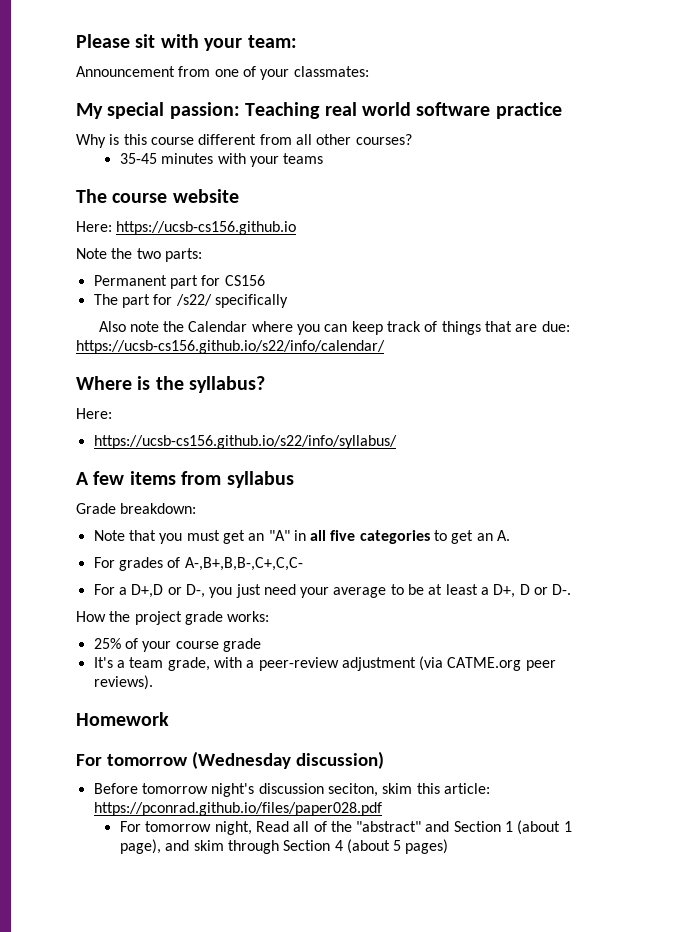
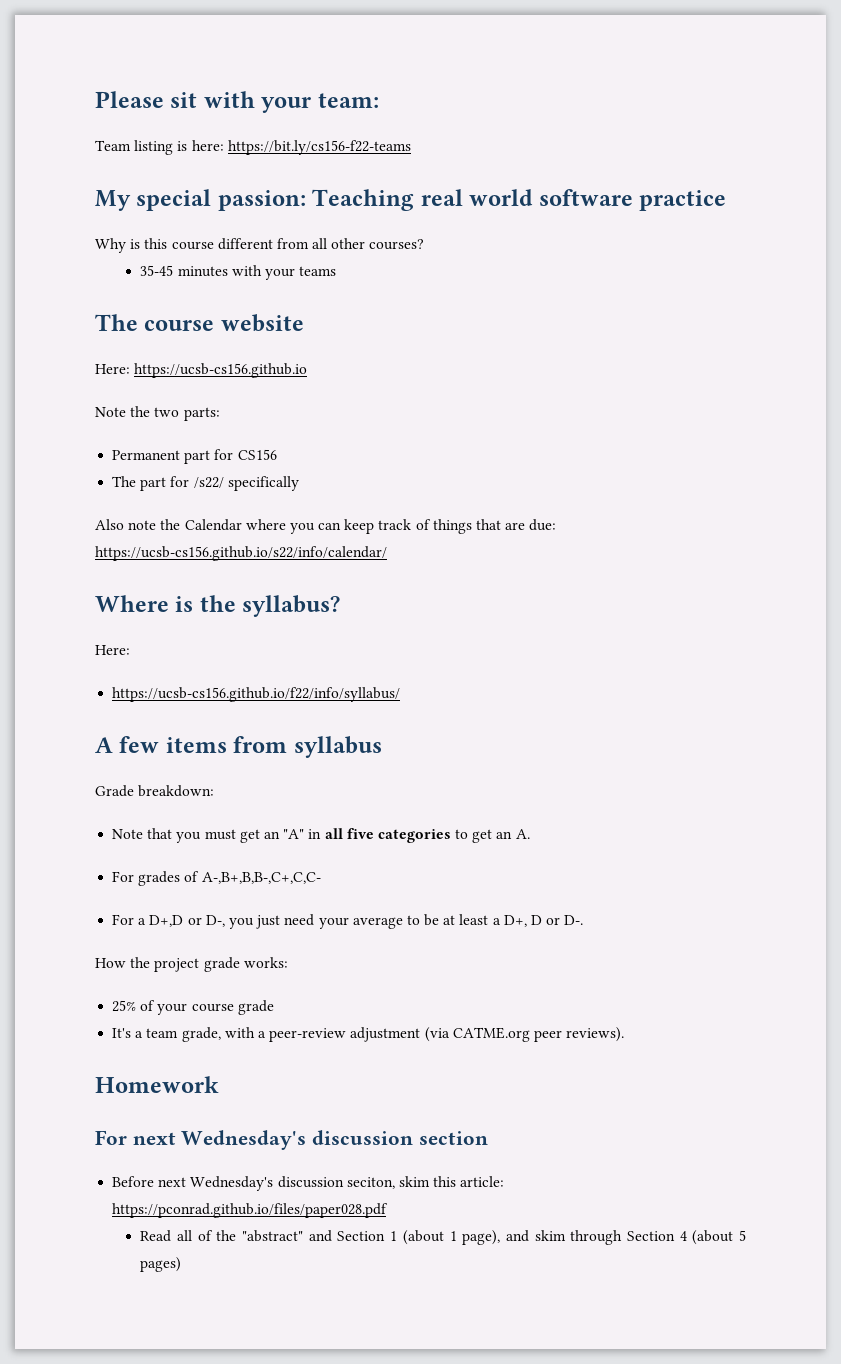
- Announcement from one of your classmates:
+ Team listing is here: https://bit.ly/cs156-f22-teams
- https://ucsb-cs156.github.io/s22/info/syllabus/
+ https://ucsb-cs156.github.io/f22/info/syllabus/
- For tomorrow (Wednesday discussion)
+ For next Wednesday's discussion section
- Before tomorrow night's discussion seciton, skim this article: https://pconrad.github.io/files/paper028.pdf
+ Before next Wednesday's discussion seciton, skim this article: https://pconrad.github.io/files/paper028.pdf
- For tomorrow night, Read all of the "abstract" and Section 1 (about 1 page), and skim through Section 4 (about 5 pages)
+ Read all of the "abstract" and Section 1 (about 1 page), and skim through Section 4 (about 5 pages)

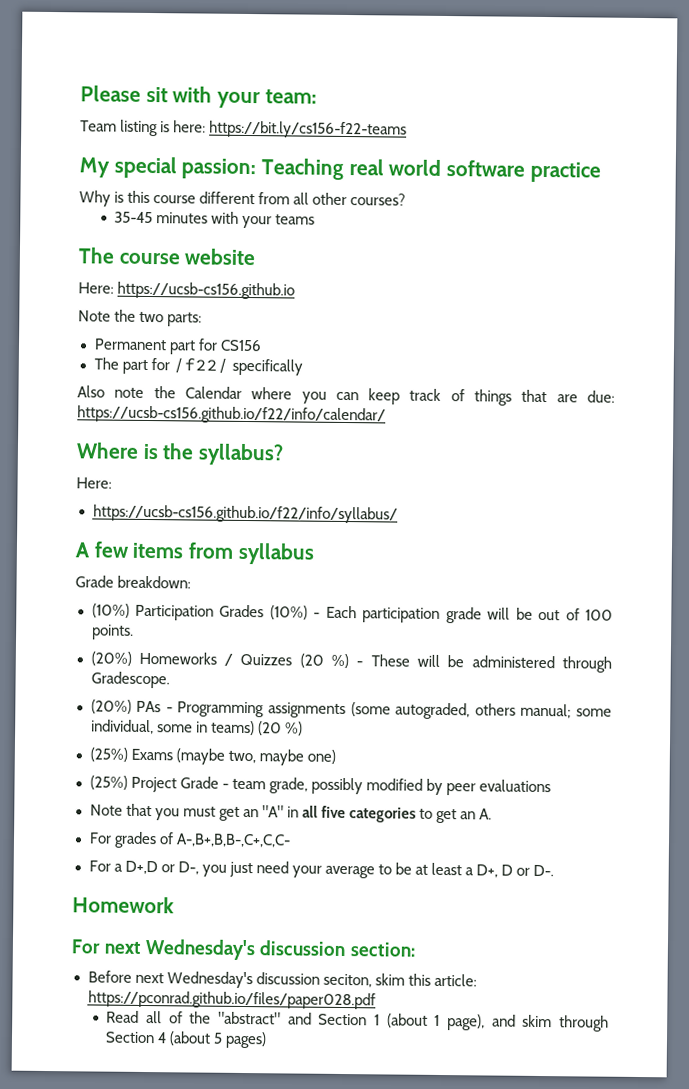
- The part for /s22/ specifically
+ The part for /f22/ specifically
- Also note the Calendar where you can keep track of things that are due: https://ucsb-cs156.github.io/s22/info/calendar/
+ Also note the Calendar where you can keep track of things that are due: https://ucsb-cs156.github.io/f22/info/calendar/
+ (10%) Participation Grades (10%) - Each participation grade will be out of 100 points.
+ (20%) Homeworks / Quizzes (20 %) - These will be administered through Gradescope.
+ (20%) PAs - Programming assignments (some autograded, others manual; some individual, some in teams) (20 %)
+ (25%) Exams (maybe two, maybe one)
+ (25%) Project Grade - team grade, possibly modified by peer evaluations
- How the project grade works:
- 25% of your course grade
- It's a team grade, with a peer-review adjustment (via CATME.org peer reviews).
- For next Wednesday's discussion section
+ For next Wednesday's discussion section:

